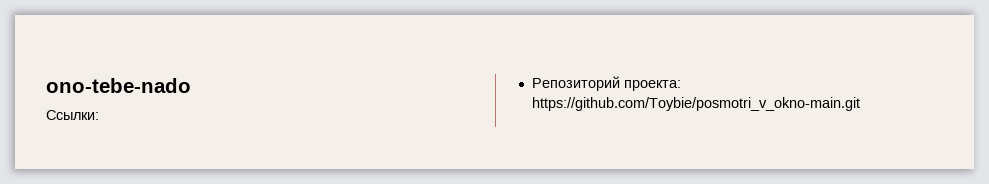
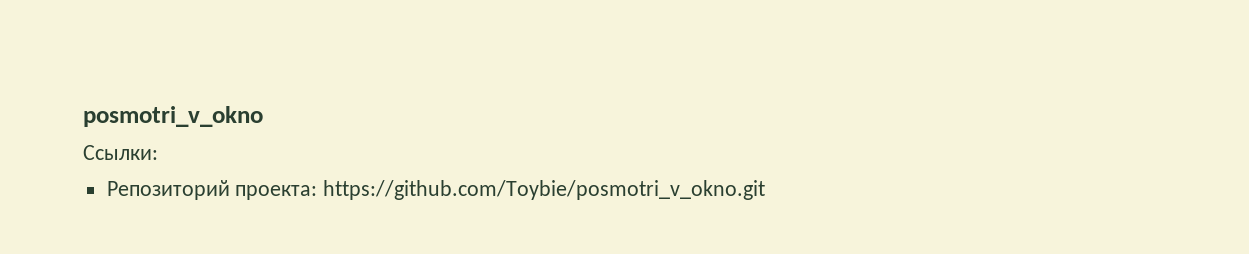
- ono-tebe-nado
+ posmotri_v_okno
- Репозиторий проекта: https://github.com/Toybie/posmotri_v_okno-main.git
+ Репозиторий проекта: https://github.com/Toybie/posmotri_v_okno.git

